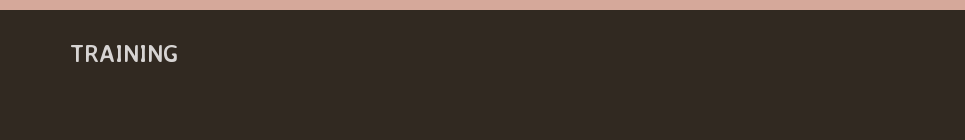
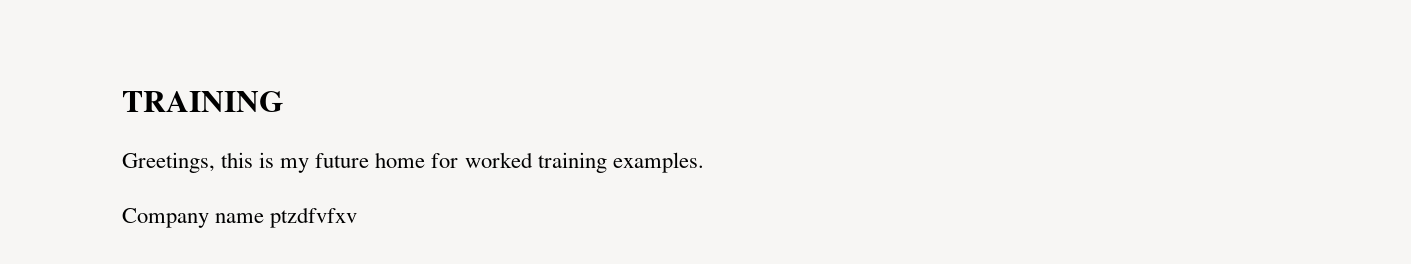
+ Greetings, this is my future home for worked training examples.
+ Company name ptzdfvfxv

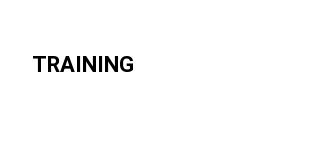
- Greetings, this is my future home for worked training examples.
- Company name ptzdfvfxv

